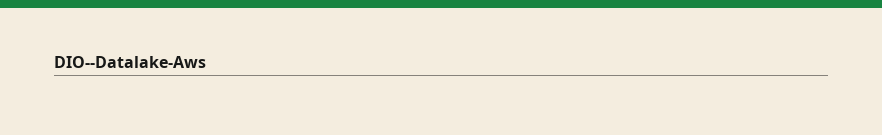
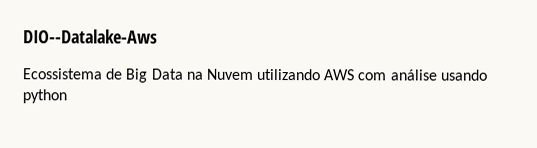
+ Ecossistema de Big Data na Nuvem utilizando AWS com análise usando python

